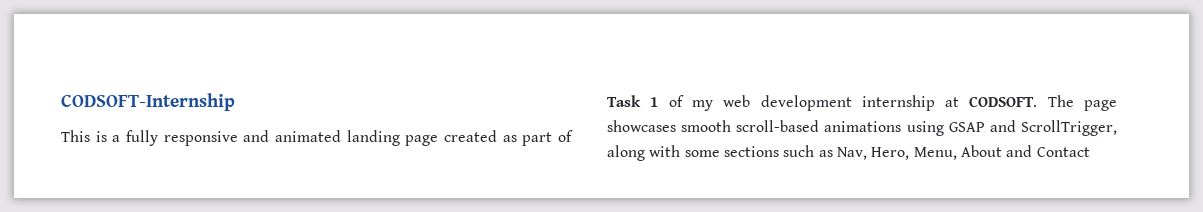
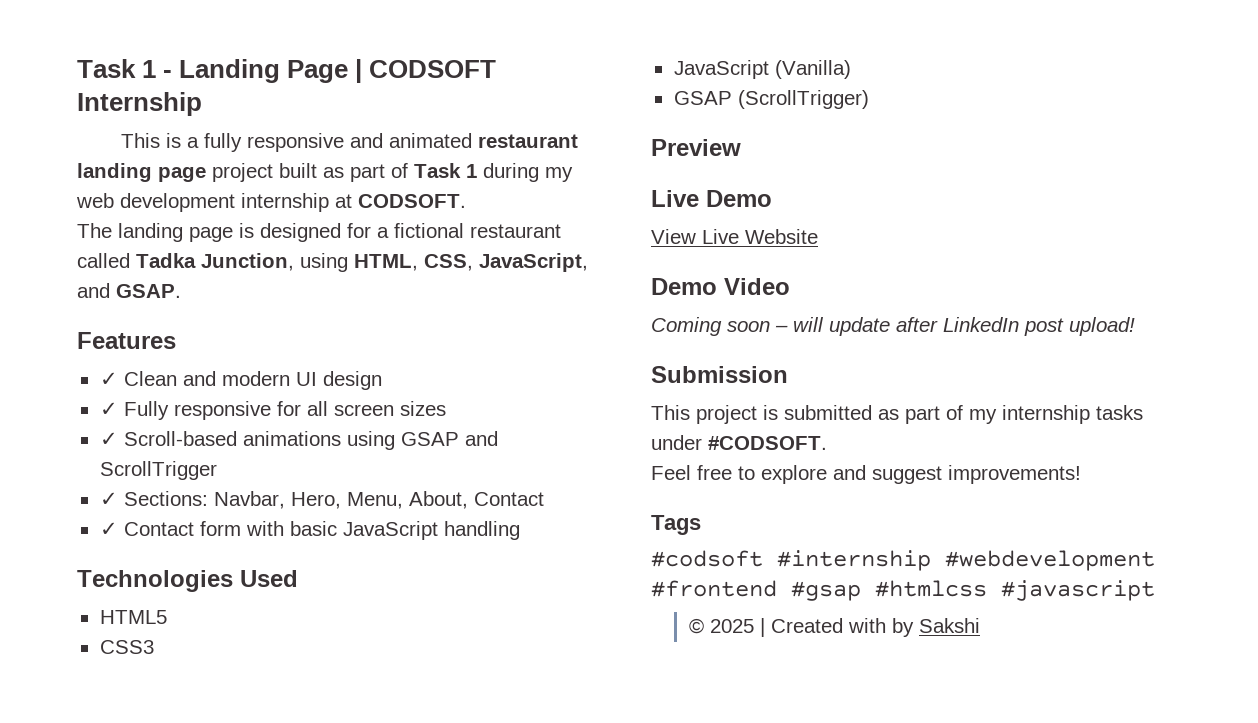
- CODSOFT-Internship
+ Task 1 - Landing Page | CODSOFT Internship
- This is a fully responsive and animated landing page created as part of Task 1 of my web development internship at CODSOFT. The page showcases smooth scroll-based animations using GSAP and ScrollTrigger, along with some sections such as Nav, Hero, Menu, About and Contact
+ This is a fully responsive and animated restaurant landing page project built as part of Task 1 during my web development internship at CODSOFT.
+ The landing page is designed for a fictional restaurant called Tadka Junction, using HTML, CSS, JavaScript, and GSAP.
+ Features
+ ✓ Clean and modern UI design
+ ✓ Fully responsive for all screen sizes
+ ✓ Scroll-based animations using GSAP and ScrollTrigger
+ ✓ Sections: Navbar, Hero, Menu, About, Contact
+ ✓ Contact form with basic JavaScript handling
+ Technologies Used
+ HTML5
+ CSS3
+ JavaScript (Vanilla)
+ GSAP (ScrollTrigger)
+ Preview
+ Live Demo
+ View Live Website
+ Demo Video
+ Coming soon – will update after LinkedIn post upload!
+ Submission
+ This project is submitted as part of my internship tasks under #CODSOFT.
+ Feel free to explore and suggest improvements!
+ Tags
+ #codsoft #internship #webdevelopment #frontend #gsap #htmlcss #javascript
+ © 2025 | Created with by Sakshi

